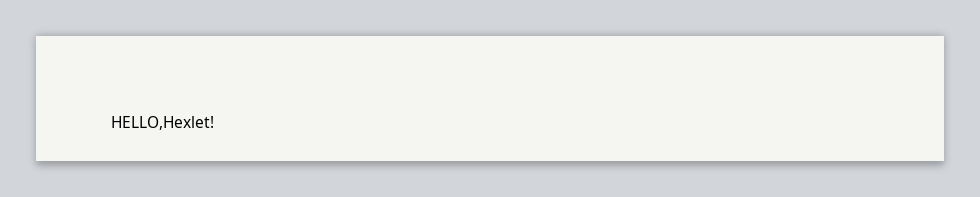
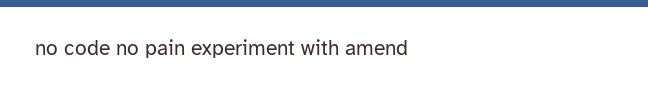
- HELLO,Hexlet!
+ no code no pain experiment with amend

